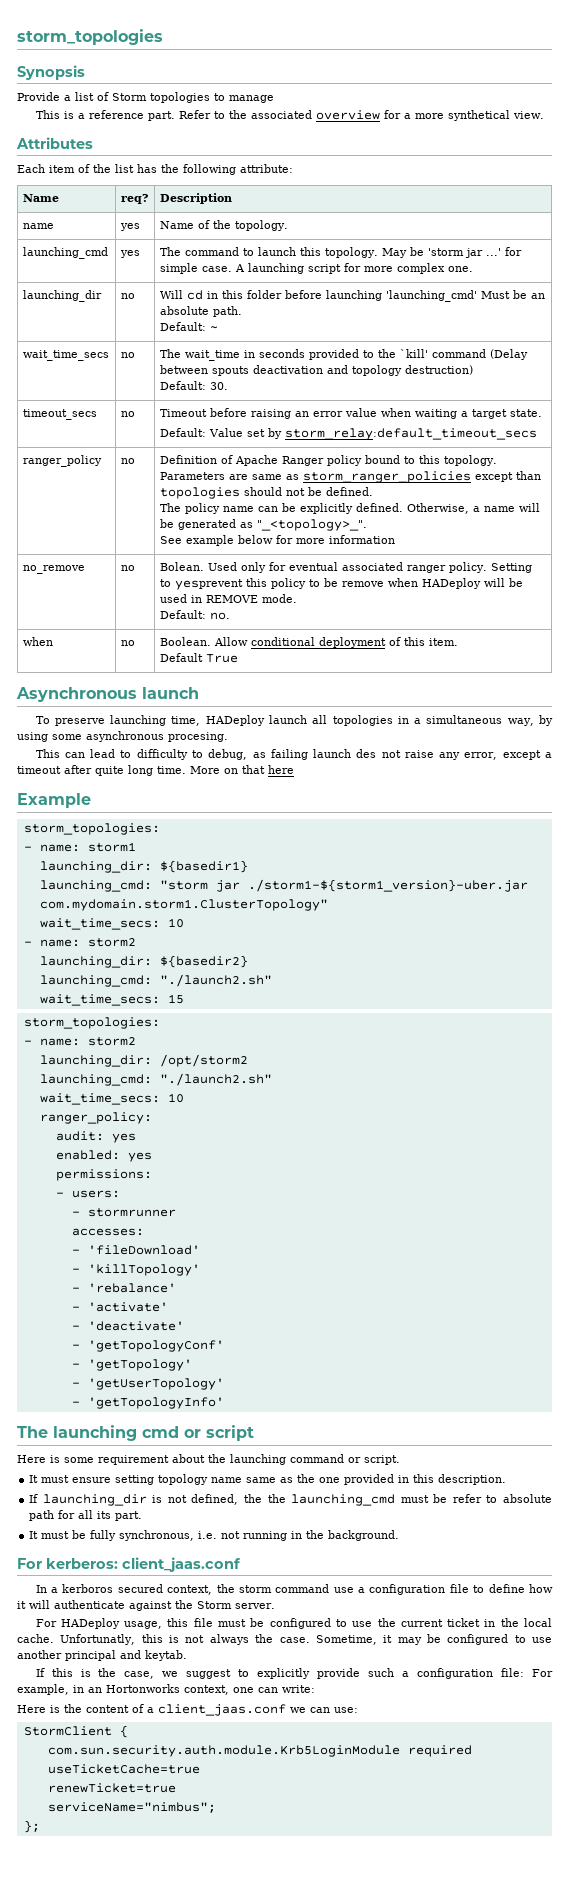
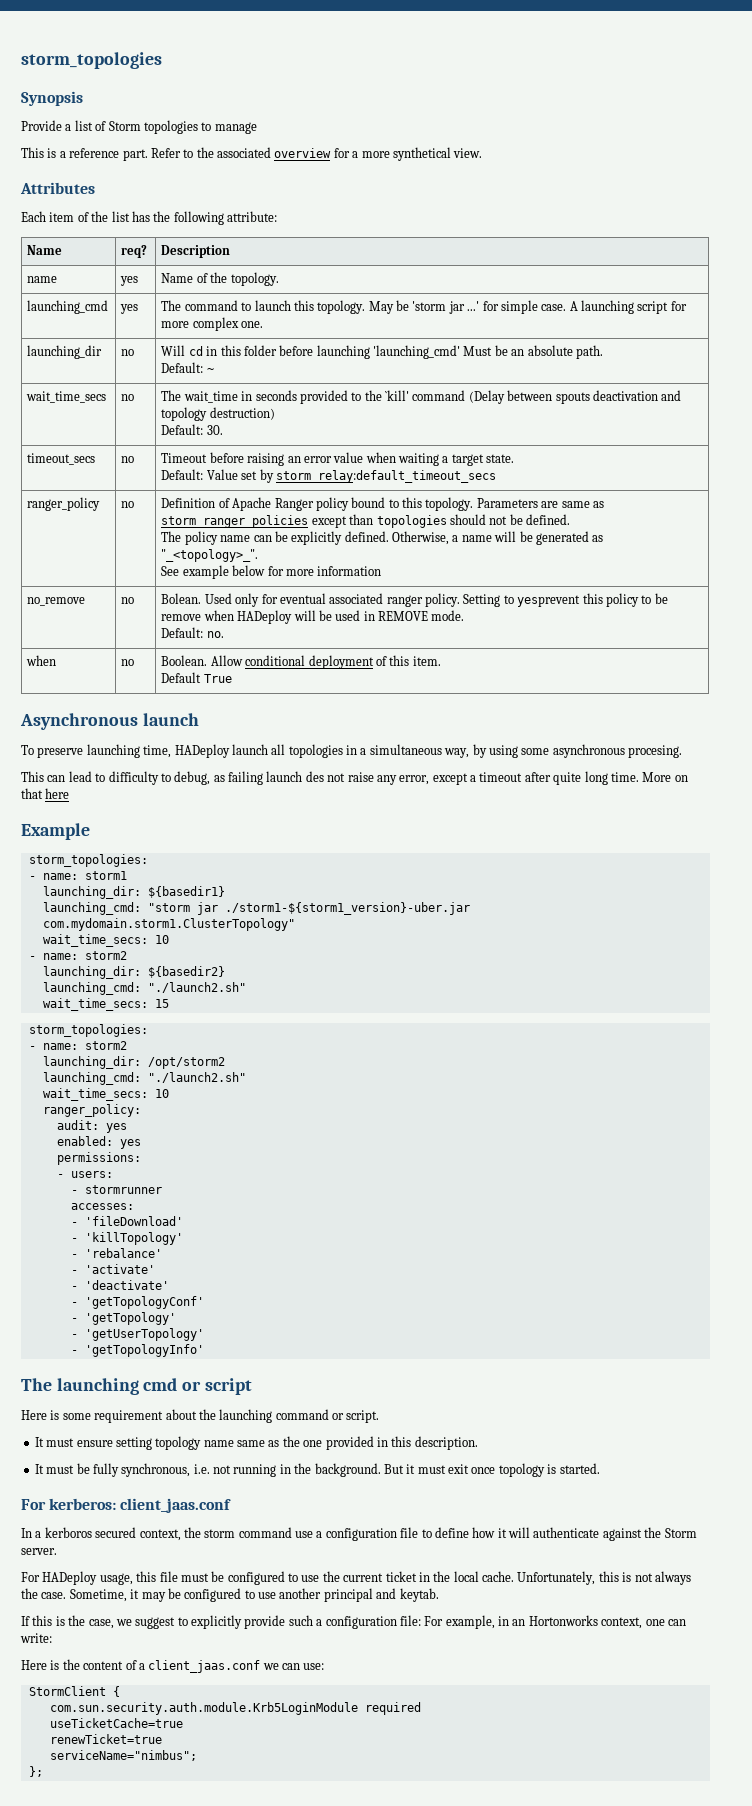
- If launching_dir is not defined, the the launching_cmd must be refer to absolute path for all its part.
+ But it must exit once topology is started.
- Unfortunatly, this is not always the case.
+ Unfortunately, this is not always the case.

